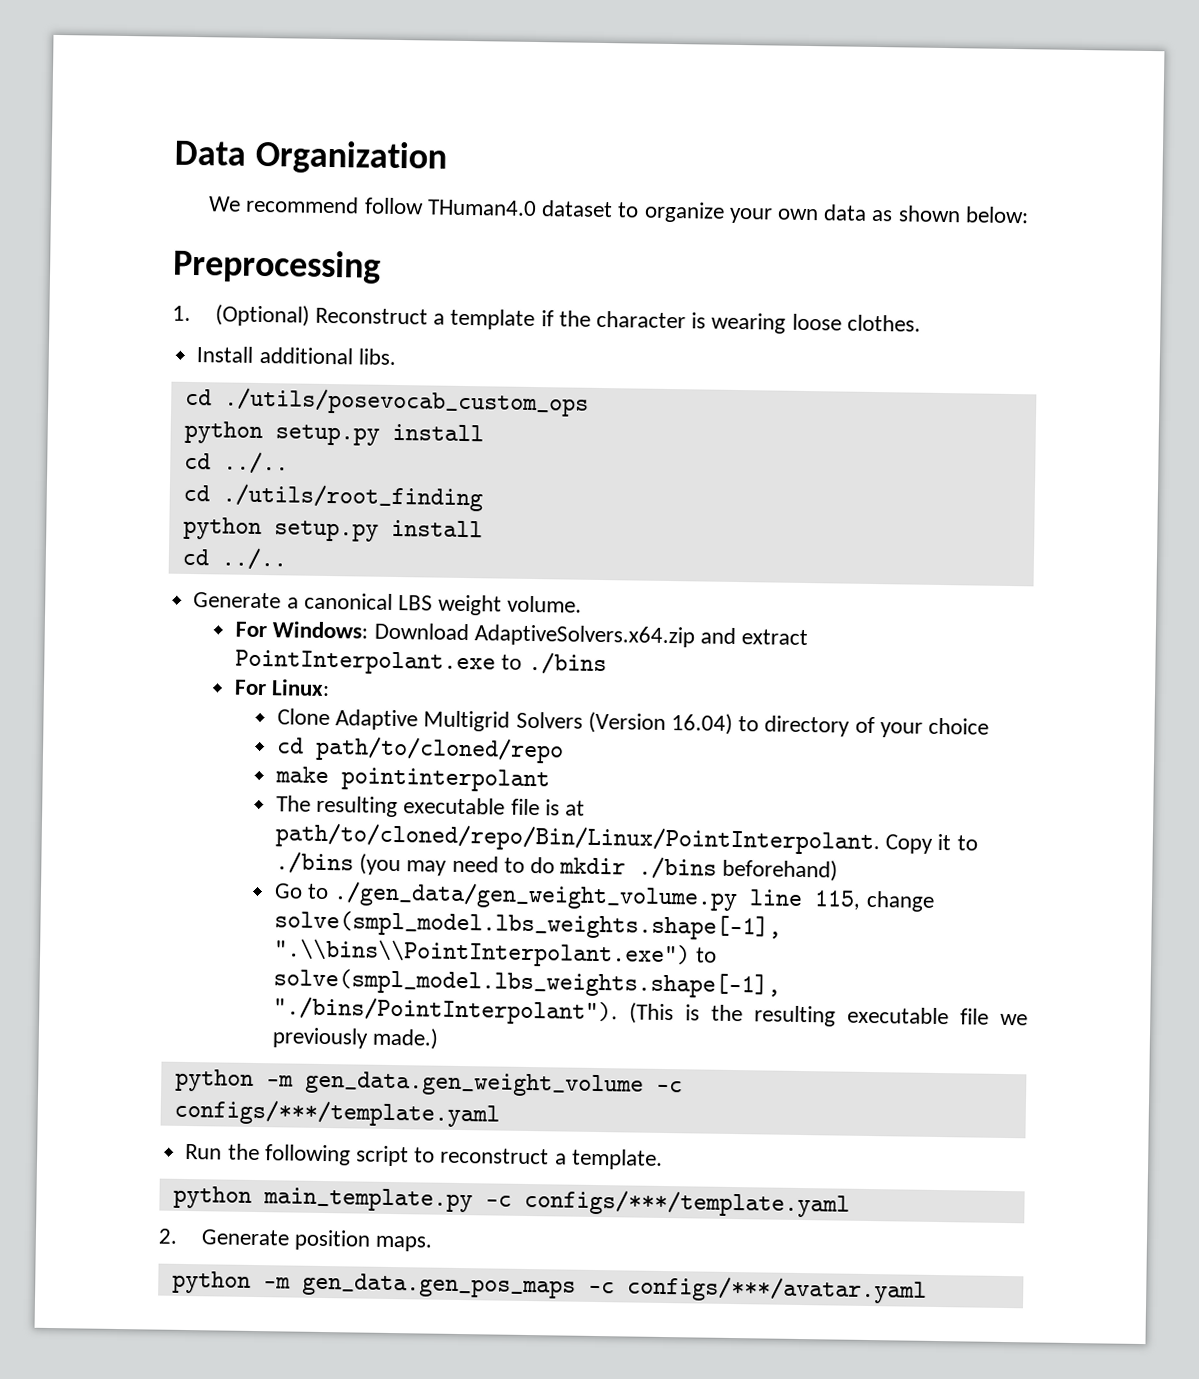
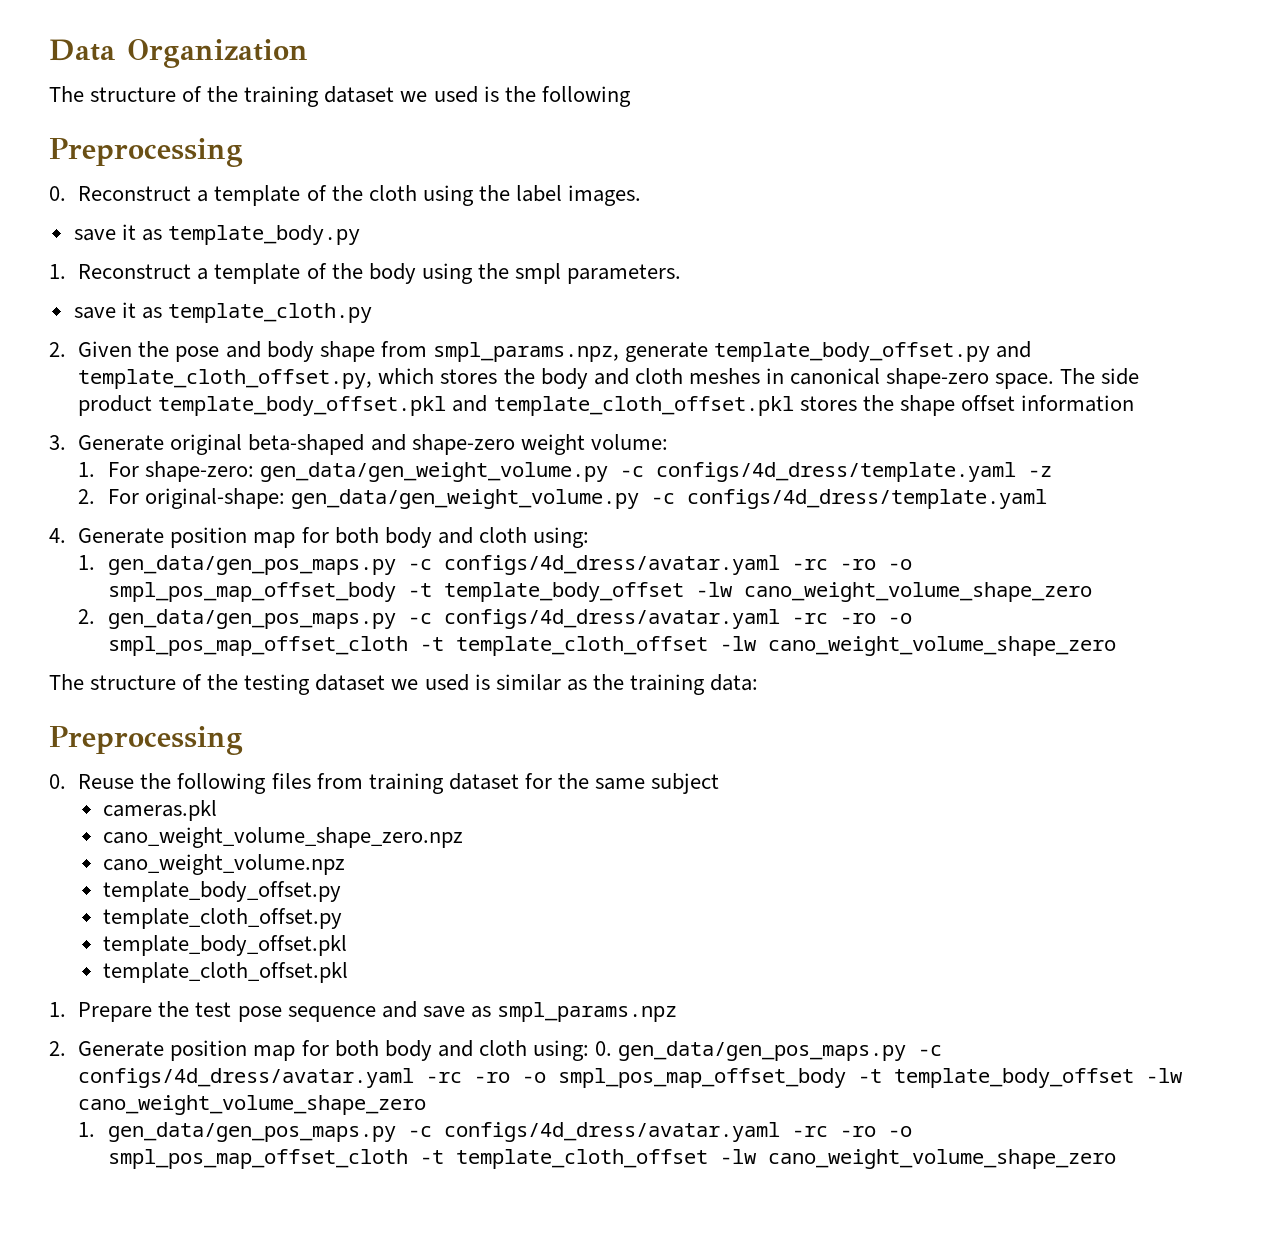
- We recommend follow THuman4.0 dataset to organize your own data as shown below:
+ The structure of the training dataset we used is the following
  Preprocessing
- 1. (Optional) Reconstruct a template if the character is wearing loose clothes.
- Install additional libs.
- cd ./utils/posevocab_custom_ops
- python setup.py install
- cd ../..
- cd ./utils/root_finding
- python setup.py install
- cd ../..
- Generate a canonical LBS weight volume.
- For Windows: Download AdaptiveSolvers.x64.zip and extract PointInterpolant.exe to ./bins
- For Linux:
- Clone Adaptive Multigrid Solvers (Version 16.04) to directory of your choice
- cd path/to/cloned/repo
- make pointinterpolant
- The resulting executable file is at path/to/cloned/repo/Bin/Linux/PointInterpolant. Copy it to ./bins (you may need to do mkdir ./bins beforehand)
- Go to ./gen_data/gen_weight_volume.py line 115, change solve(smpl_model.lbs_weights.shape[-1], ".\\bins\\PointInterpolant.exe") to solve(smpl_model.lbs_weights.shape[-1], "./bins/PointInterpolant"). (This is the resulting executable file we previously made.)
- python -m gen_data.gen_weight_volume -c configs/***/template.yaml
- Run the following script to reconstruct a template.
- python main_template.py -c configs/***/template.yaml
- 2. Generate position maps.
- python -m gen_data.gen_pos_maps -c configs/***/avatar.yaml
+ 0. Reconstruct a template of the cloth using the label images.
+ save it as template_body.py
+ 1. Reconstruct a template of the body using the smpl parameters.
+ save it as template_cloth.py
+ 2. Given the pose and body shape from smpl_params.npz, generate template_body_offset.py and template_cloth_offset.py, which stores the body and cloth meshes in canonical shape-zero space. The side product template_body_offset.pkl and template_cloth_offset.pkl stores the shape offset information
+ 3. Generate original beta-shaped and shape-zero weight volume:
+ 1. For shape-zero: gen_data/gen_weight_volume.py -c configs/4d_dress/template.yaml -z
+ 2. For original-shape: gen_data/gen_weight_volume.py -c configs/4d_dress/template.yaml
+ 4. Generate position map for both body and cloth using:
+ 1. gen_data/gen_pos_maps.py -c configs/4d_dress/avatar.yaml -rc -ro -o smpl_pos_map_offset_body -t template_body_offset -lw cano_weight_volume_shape_zero
+ 2. gen_data/gen_pos_maps.py -c configs/4d_dress/avatar.yaml -rc -ro -o smpl_pos_map_offset_cloth -t template_cloth_offset -lw cano_weight_volume_shape_zero
+ The structure of the testing dataset we used is similar as the training data:
+ Preprocessing
+ 0. Reuse the following files from training dataset for the same subject
+ cameras.pkl
+ cano_weight_volume_shape_zero.npz
+ cano_weight_volume.npz
+ template_body_offset.py
+ template_cloth_offset.py
+ template_body_offset.pkl
+ template_cloth_offset.pkl
+ 1. Prepare the test pose sequence and save as smpl_params.npz
+ 2. Generate position map for both body and cloth using: 0. gen_data/gen_pos_maps.py -c configs/4d_dress/avatar.yaml -rc -ro -o smpl_pos_map_offset_body -t template_body_offset -lw cano_weight_volume_shape_zero
+ 1. gen_data/gen_pos_maps.py -c configs/4d_dress/avatar.yaml -rc -ro -o smpl_pos_map_offset_cloth -t template_cloth_offset -lw cano_weight_volume_shape_zero

